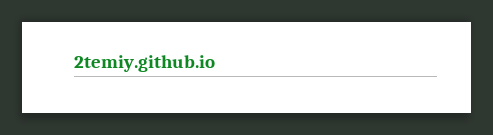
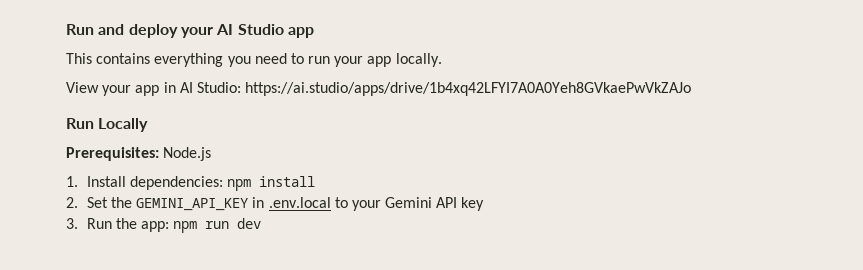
- 2temiy.github.io
+ Run and deploy your AI Studio app
+ This contains everything you need to run your app locally.
+ View your app in AI Studio: https://ai.studio/apps/drive/1b4xq42LFYI7A0A0Yeh8GVkaePwVkZAJo
+ Run Locally
+ Prerequisites: Node.js
+ 1. Install dependencies: npm install
+ 2. Set the GEMINI_API_KEY in .env.local to your Gemini API key
+ 3. Run the app: npm run dev

